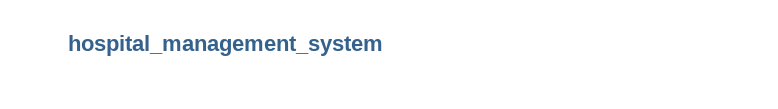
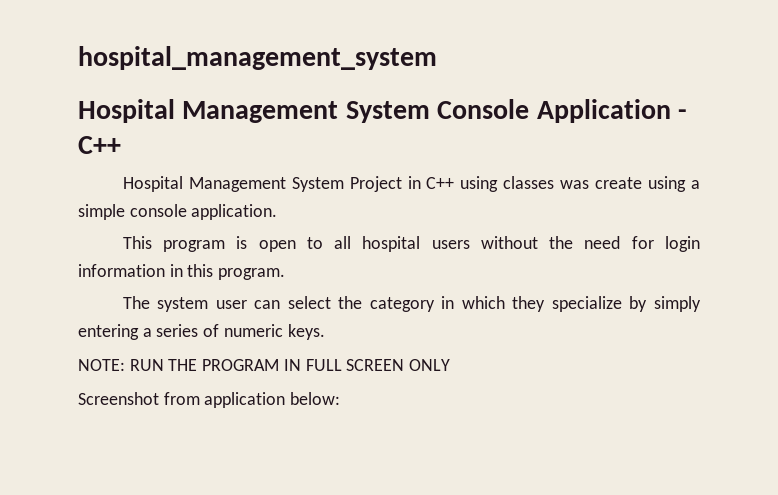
+ Hospital Management System Console Application - C++
+ Hospital Management System Project in C++ using classes was create using a simple console application.
+ This program is open to all hospital users without the need for login information in this program.
+ The system user can select the category in which they specialize by simply entering a series of numeric keys.
+ NOTE: RUN THE PROGRAM IN FULL SCREEN ONLY
+ Screenshot from application below:

